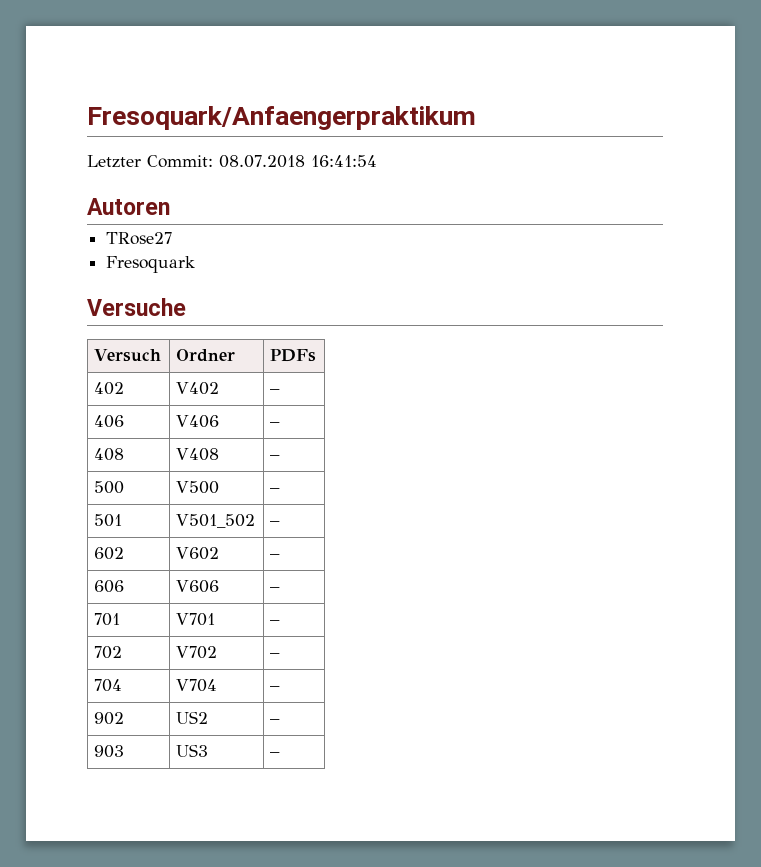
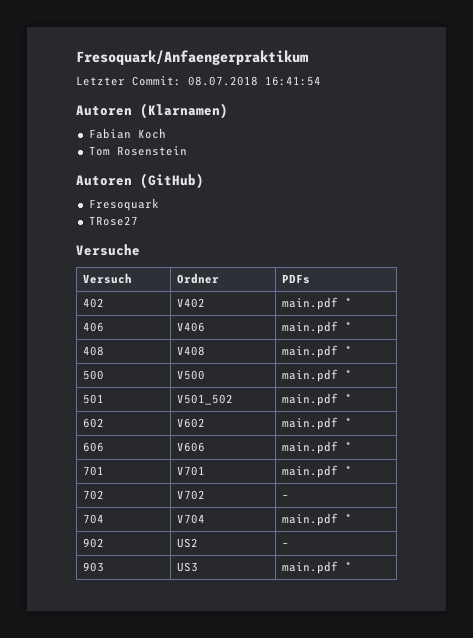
- Autoren
+ Autoren (Klarnamen)
+ Fabian Koch
+ Tom Rosenstein
+ Autoren (GitHub)
+ Fresoquark
- Fresoquark
- 402 | V402 | –
+ 402 | V402 | main.pdf *
- 406 | V406 | –
+ 406 | V406 | main.pdf *
- 408 | V408 | –
+ 408 | V408 | main.pdf *
- 500 | V500 | –
+ 500 | V500 | main.pdf *
- 501 | V501_502 | –
+ 501 | V501_502 | main.pdf *
- 602 | V602 | –
+ 602 | V602 | main.pdf *
- 606 | V606 | –
+ 606 | V606 | main.pdf *
- 701 | V701 | –
+ 701 | V701 | main.pdf *
- 704 | V704 | –
+ 704 | V704 | main.pdf *
- 903 | US3 | –
+ 903 | US3 | main.pdf *

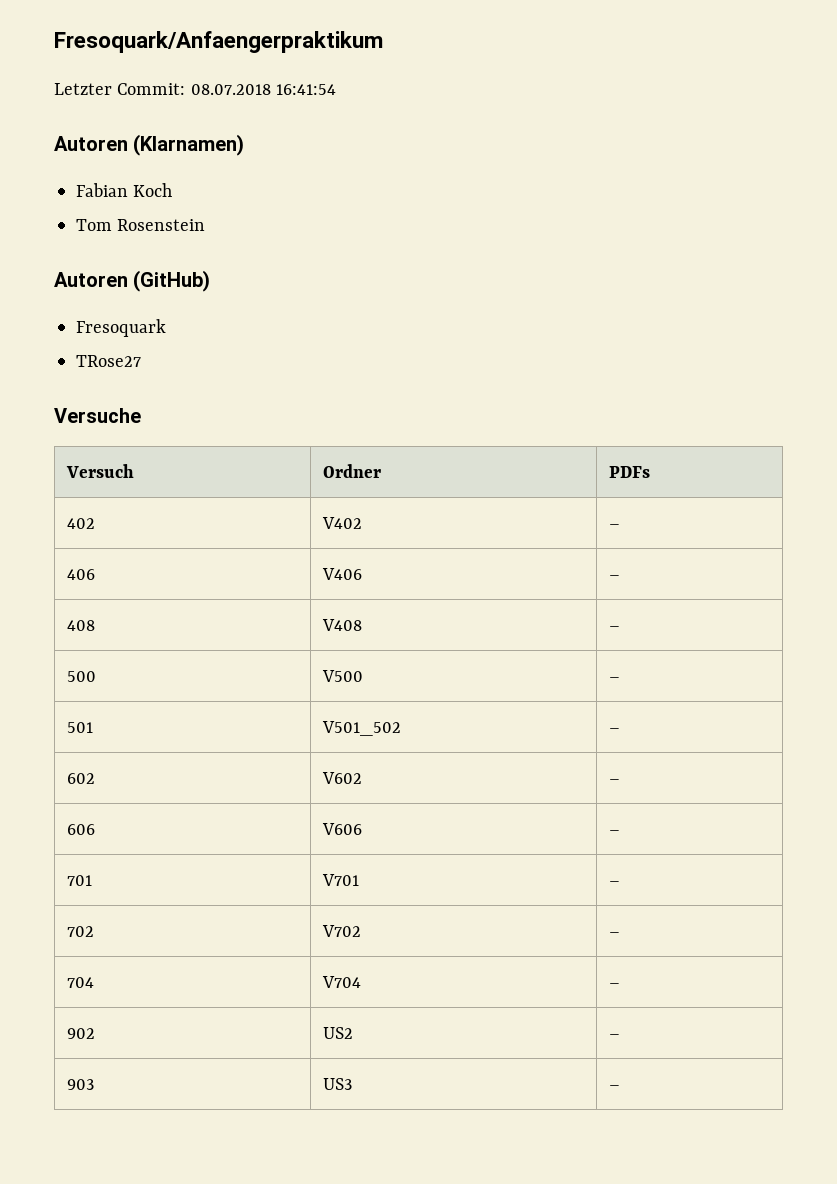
- 402 | V402 | main.pdf *
+ 402 | V402 | –
- 406 | V406 | main.pdf *
+ 406 | V406 | –
- 408 | V408 | main.pdf *
+ 408 | V408 | –
- 500 | V500 | main.pdf *
+ 500 | V500 | –
- 501 | V501_502 | main.pdf *
+ 501 | V501_502 | –
- 602 | V602 | main.pdf *
+ 602 | V602 | –
- 606 | V606 | main.pdf *
+ 606 | V606 | –
- 701 | V701 | main.pdf *
+ 701 | V701 | –
- 704 | V704 | main.pdf *
+ 704 | V704 | –
- 903 | US3 | main.pdf *
+ 903 | US3 | –

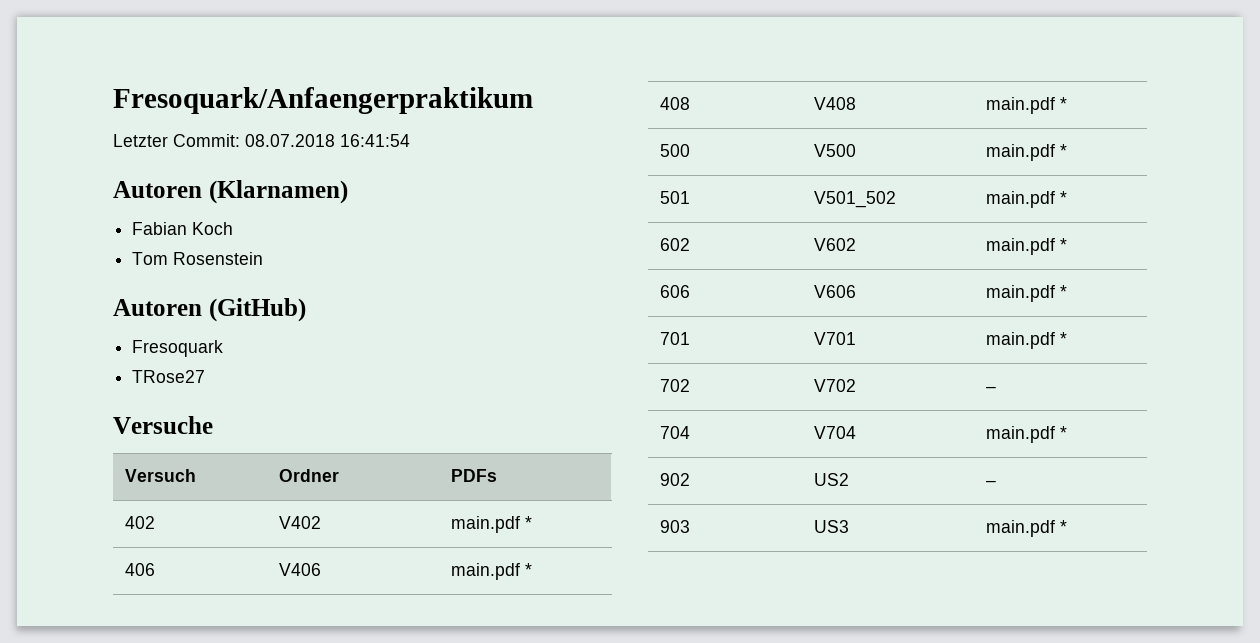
- 402 | V402 | –
+ 402 | V402 | main.pdf *
- 406 | V406 | –
+ 406 | V406 | main.pdf *
- 408 | V408 | –
+ 408 | V408 | main.pdf *
- 500 | V500 | –
+ 500 | V500 | main.pdf *
- 501 | V501_502 | –
+ 501 | V501_502 | main.pdf *
- 602 | V602 | –
+ 602 | V602 | main.pdf *
- 606 | V606 | –
+ 606 | V606 | main.pdf *
- 701 | V701 | –
+ 701 | V701 | main.pdf *
- 704 | V704 | –
+ 704 | V704 | main.pdf *
- 903 | US3 | –
+ 903 | US3 | main.pdf *

